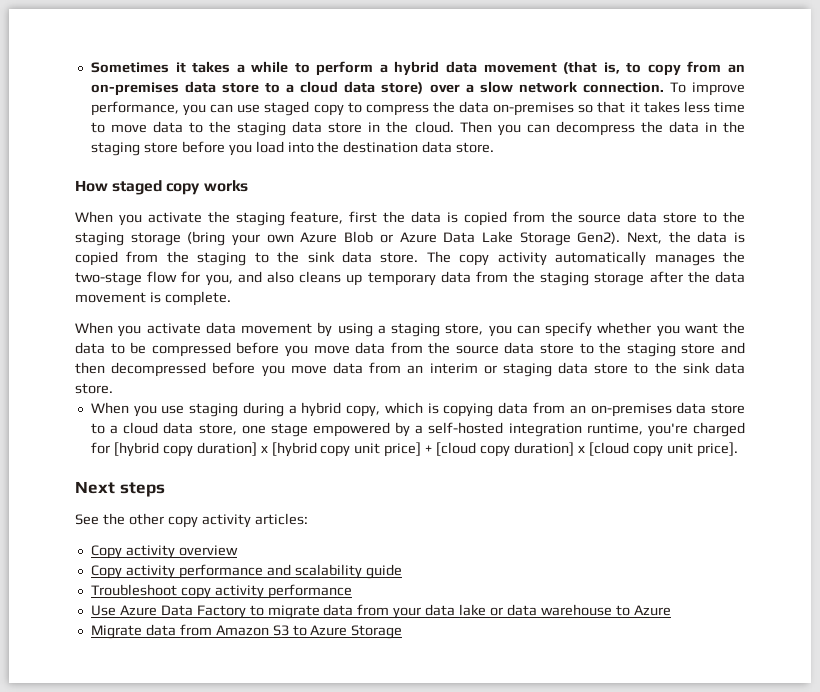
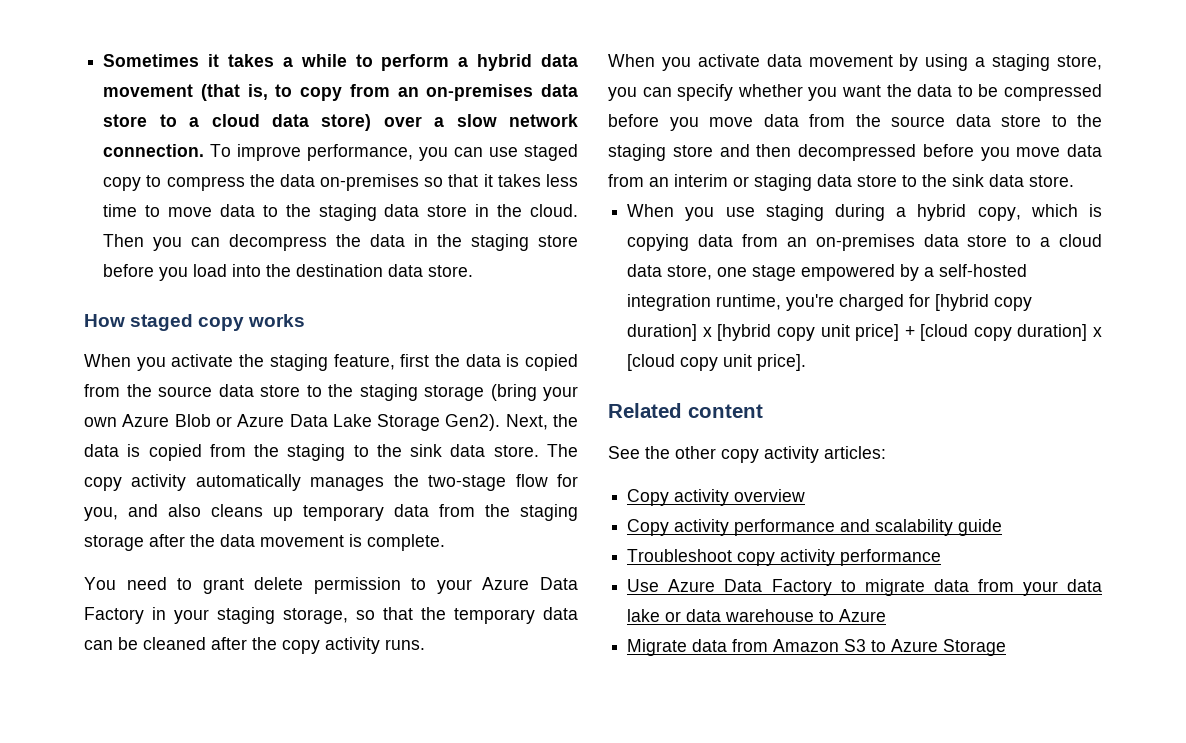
+ You need to grant delete permission to your Azure Data Factory in your staging storage, so that the temporary data can be cleaned after the copy activity runs.
- Next steps
+ Related content

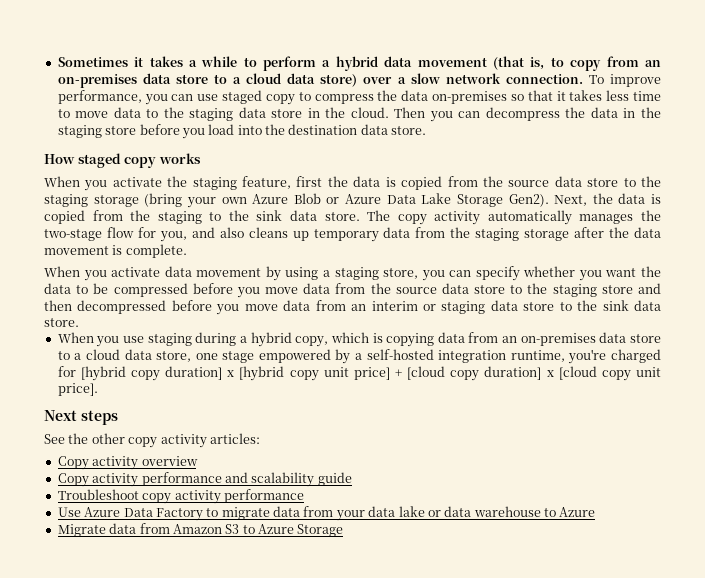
- You need to grant delete permission to your Azure Data Factory in your staging storage, so that the temporary data can be cleaned after the copy activity runs.
- Related content
+ Next steps

